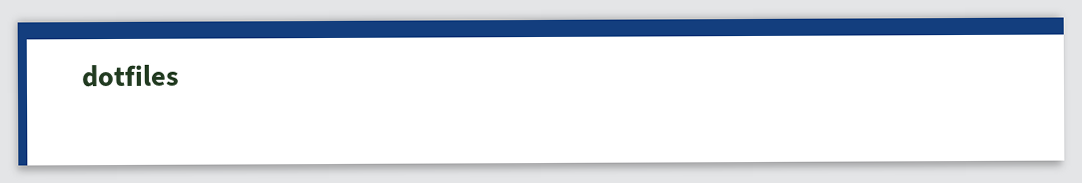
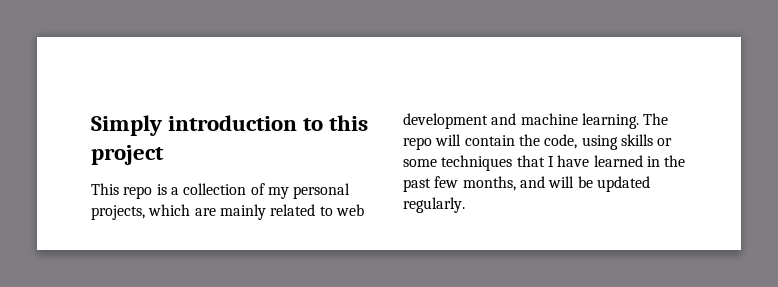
- dotfiles
+ Simply introduction to this project
+ This repo is a collection of my personal projects, which are mainly related to web development and machine learning. The repo will contain the code, using skills or some techniques that I have learned in the past few months, and will be updated regularly.

